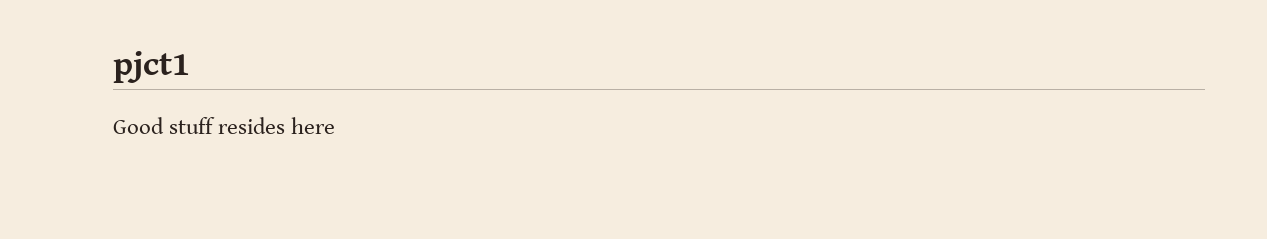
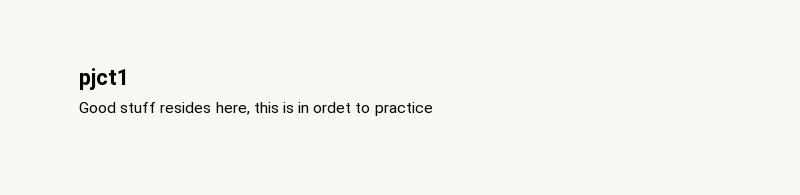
- Good stuff resides here
+ Good stuff resides here, this is in ordet to practice

